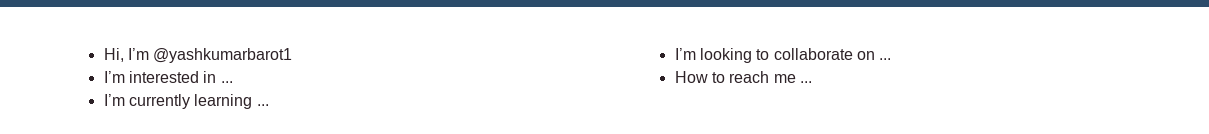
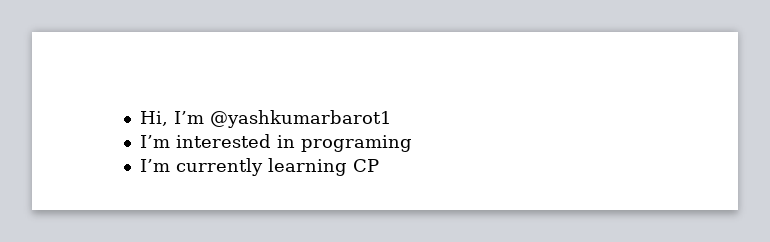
- I’m interested in ...
+ I’m interested in programing
- I’m currently learning ...
- I’m looking to collaborate on ...
- How to reach me ...
+ I’m currently learning CP

